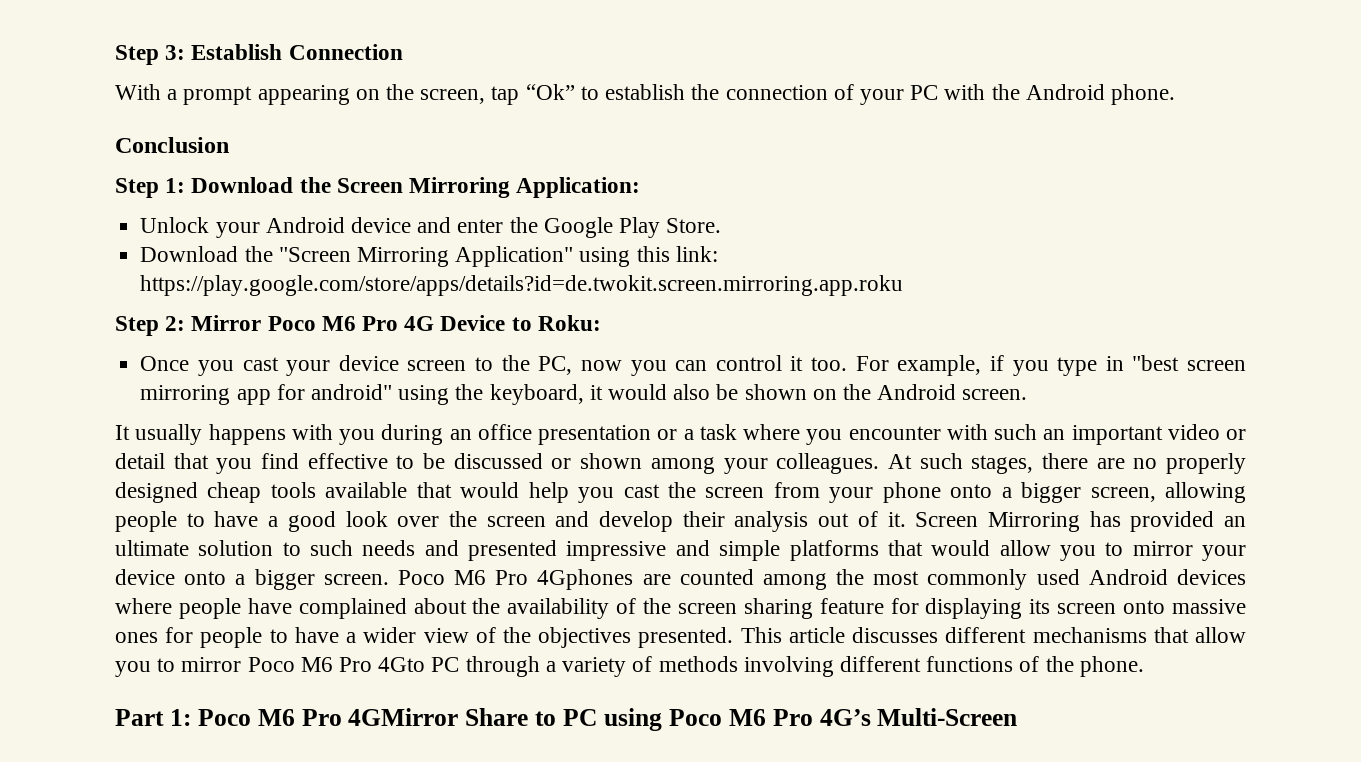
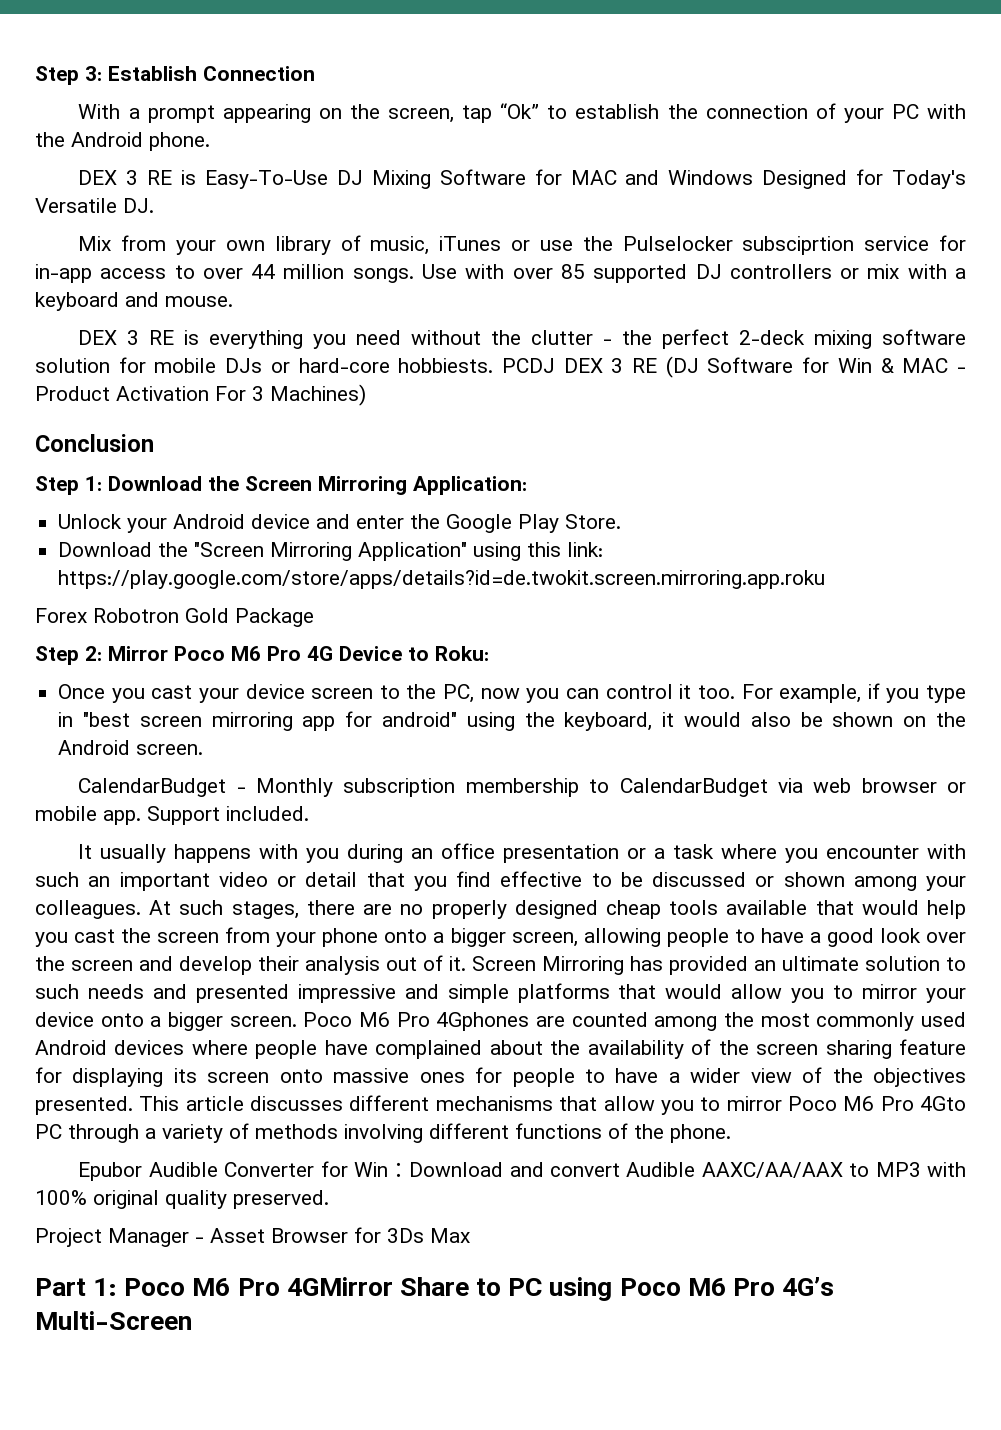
+ DEX 3 RE is Easy-To-Use DJ Mixing Software for MAC and Windows Designed for Today's Versatile DJ.
+ Mix from your own library of music, iTunes or use the Pulselocker subsciprtion service for in-app access to over 44 million songs. Use with over 85 supported DJ controllers or mix with a keyboard and mouse.
+ DEX 3 RE is everything you need without the clutter - the perfect 2-deck mixing software solution for mobile DJs or hard-core hobbiests. PCDJ DEX 3 RE (DJ Software for Win & MAC - Product Activation For 3 Machines)
+ Forex Robotron Gold Package
+ CalendarBudget - Monthly subscription membership to CalendarBudget via web browser or mobile app. Support included.
+ Epubor Audible Converter for Win：Download and convert Audible AAXC/AA/AAX to MP3 with 100% original quality preserved.
+ Project Manager - Asset Browser for 3Ds Max

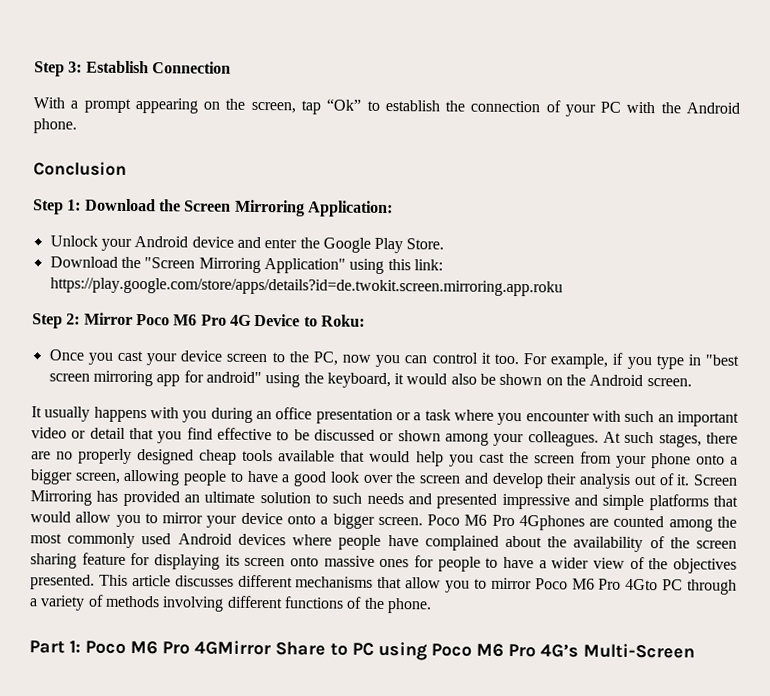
- DEX 3 RE is Easy-To-Use DJ Mixing Software for MAC and Windows Designed for Today's Versatile DJ.
- Mix from your own library of music, iTunes or use the Pulselocker subsciprtion service for in-app access to over 44 million songs. Use with over 85 supported DJ controllers or mix with a keyboard and mouse.
- DEX 3 RE is everything you need without the clutter - the perfect 2-deck mixing software solution for mobile DJs or hard-core hobbiests. PCDJ DEX 3 RE (DJ Software for Win & MAC - Product Activation For 3 Machines)
- Forex Robotron Gold Package
- CalendarBudget - Monthly subscription membership to CalendarBudget via web browser or mobile app. Support included.
- Epubor Audible Converter for Win：Download and convert Audible AAXC/AA/AAX to MP3 with 100% original quality preserved.
- Project Manager - Asset Browser for 3Ds Max

